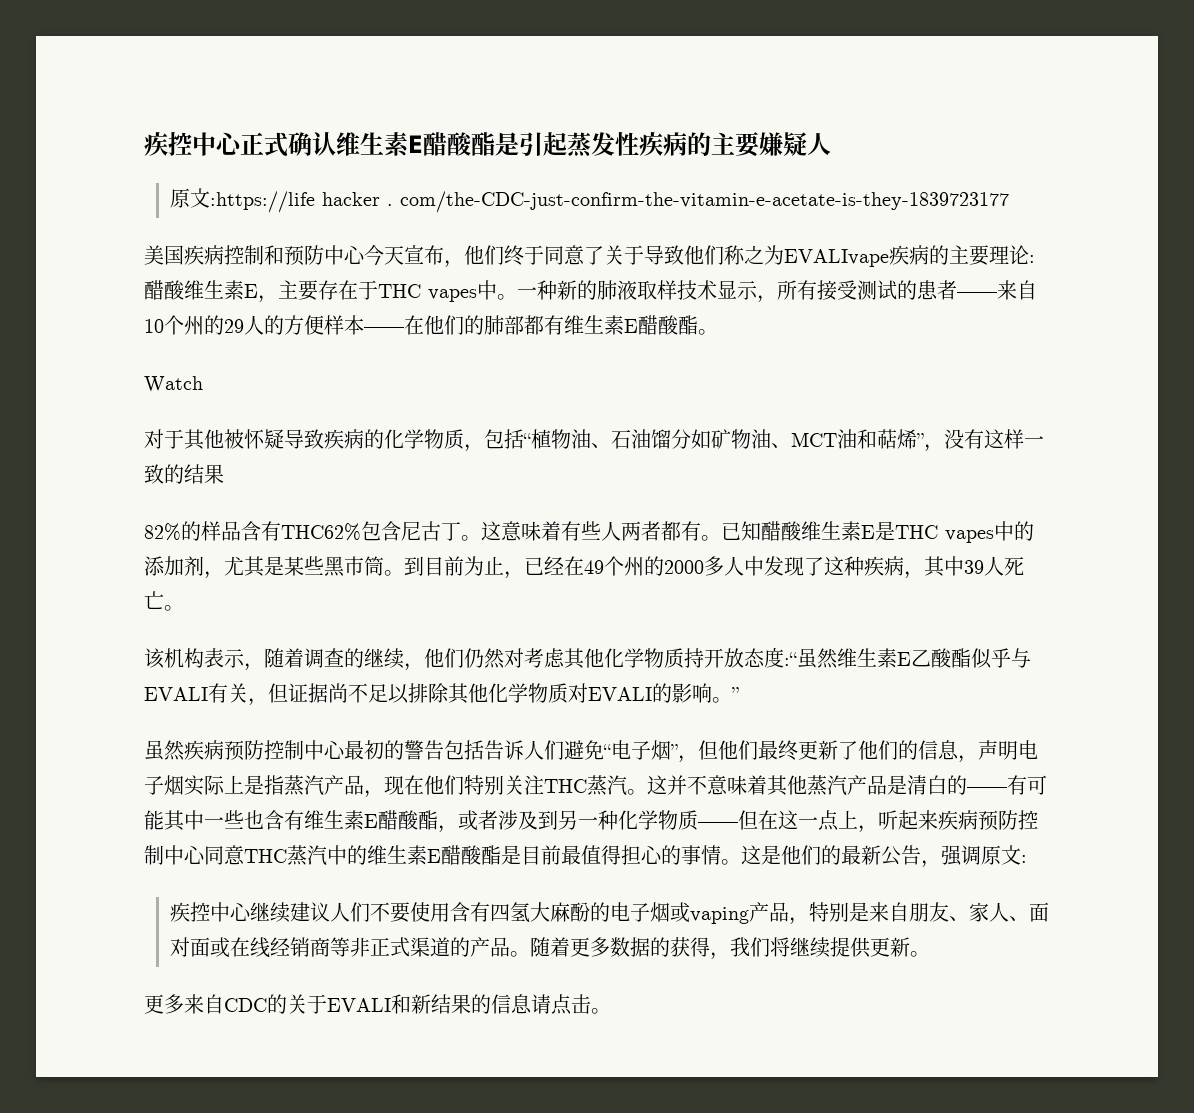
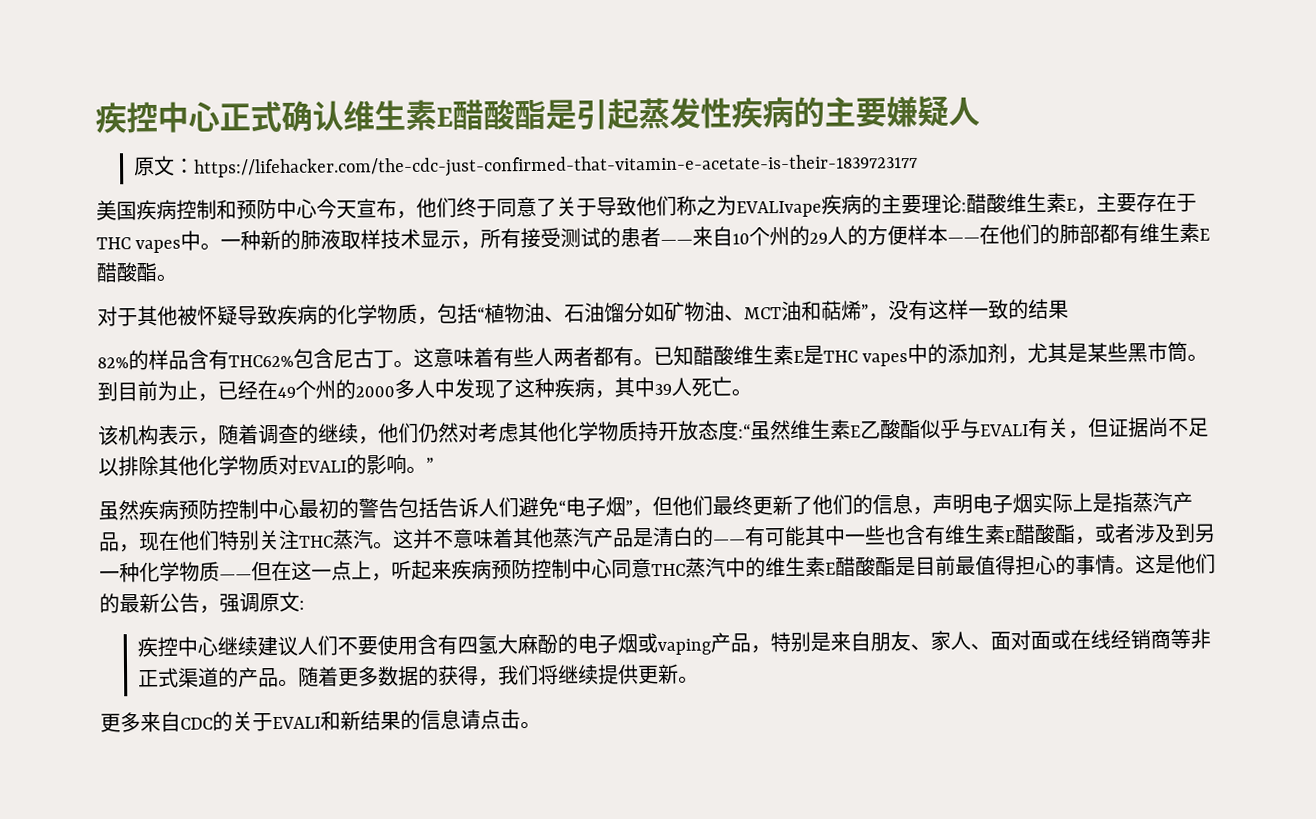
- 原文:https://life hacker . com/the-CDC-just-confirm-the-vitamin-e-acetate-is-they-1839723177
+ 原文：https://lifehacker.com/the-cdc-just-confirmed-that-vitamin-e-acetate-is-their-1839723177
- Watch

